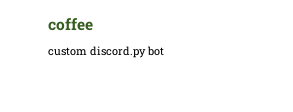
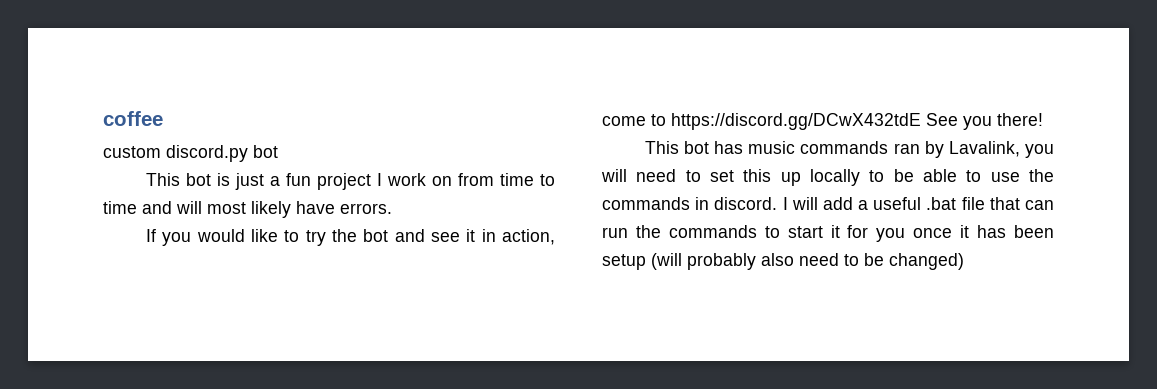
+ This bot is just a fun project I work on from time to time and will most likely have errors.
+ If you would like to try the bot and see it in action, come to https://discord.gg/DCwX432tdE See you there!
+ This bot has music commands ran by Lavalink, you will need to set this up locally to be able to use the commands in discord. I will add a useful .bat file that can run the commands to start it for you once it has been setup (will probably also need to be changed)

